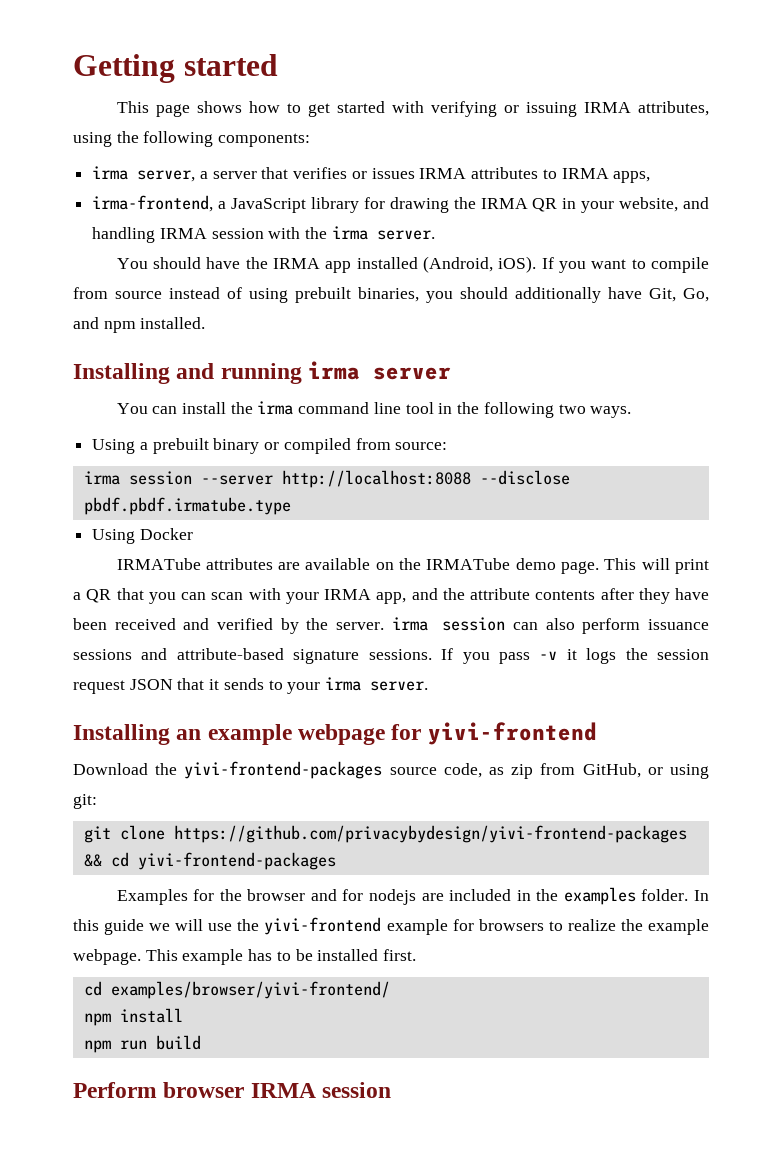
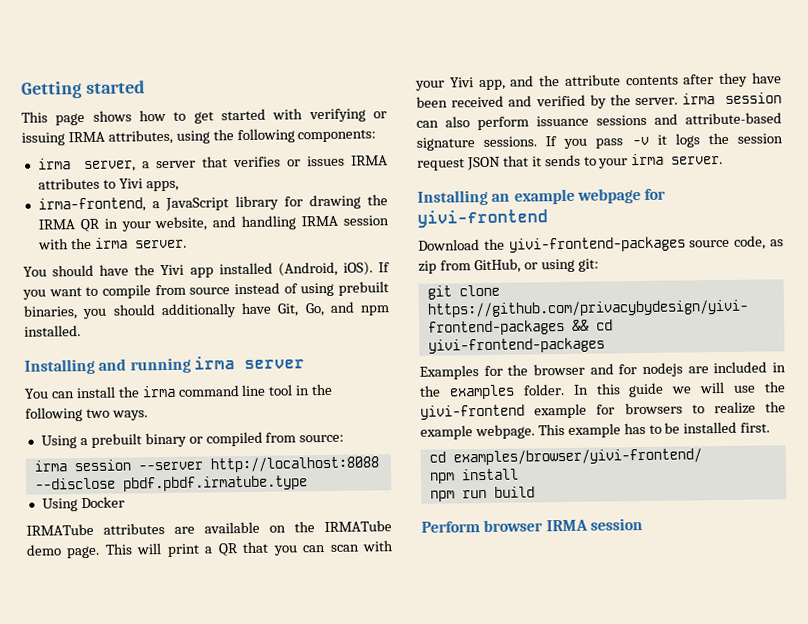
- irma server, a server that verifies or issues IRMA attributes to IRMA apps,
+ irma server, a server that verifies or issues IRMA attributes to Yivi apps,
- You should have the IRMA app installed (Android, iOS).
+ You should have the Yivi app installed (Android, iOS).
- This will print a QR that you can scan with your IRMA app, and the attribute contents after they have been received and verified by the server. irma session can also perform issuance sessions and attribute-based signature sessions.
+ This will print a QR that you can scan with your Yivi app, and the attribute contents after they have been received and verified by the server. irma session can also perform issuance sessions and attribute-based signature sessions.

